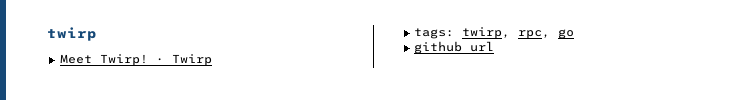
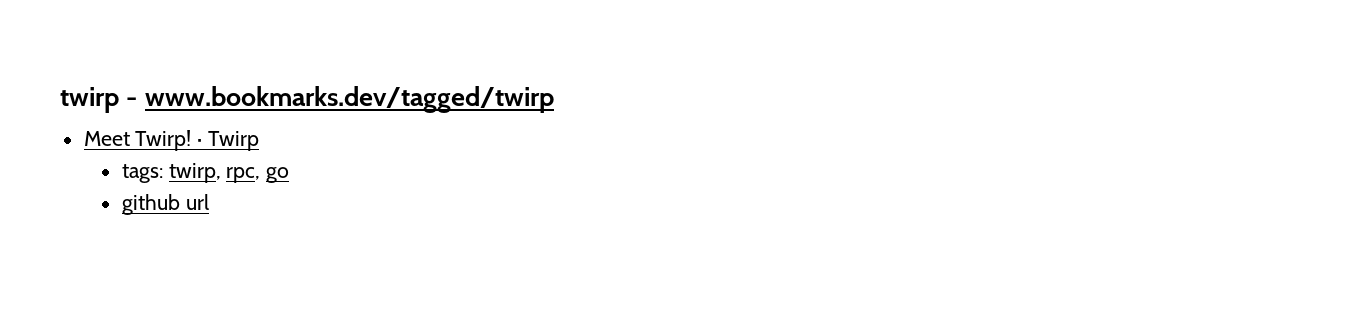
- twirp
+ twirp - www.bookmarks.dev/tagged/twirp

